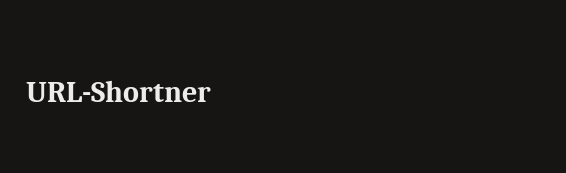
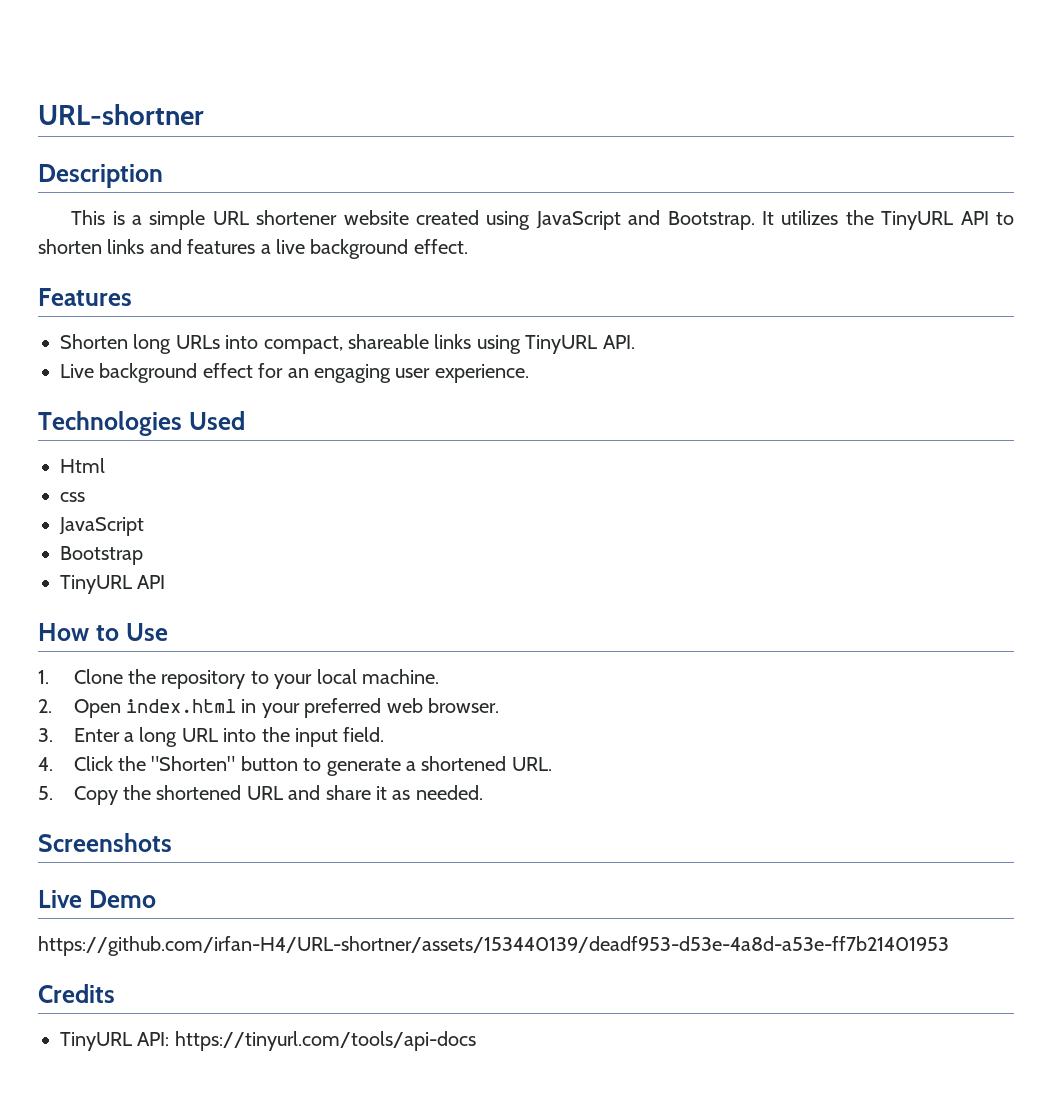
- URL-Shortner
+ URL-shortner
+ Description
+ This is a simple URL shortener website created using JavaScript and Bootstrap. It utilizes the TinyURL API to shorten links and features a live background effect.
+ Features
+ Shorten long URLs into compact, shareable links using TinyURL API.
+ Live background effect for an engaging user experience.
+ Technologies Used
+ Html
+ css
+ JavaScript
+ Bootstrap
+ TinyURL API
+ How to Use
+ 1. Clone the repository to your local machine.
+ 2. Open index.html in your preferred web browser.
+ 3. Enter a long URL into the input field.
+ 4. Click the "Shorten" button to generate a shortened URL.
+ 5. Copy the shortened URL and share it as needed.
+ Screenshots
+ Live Demo
+ https://github.com/irfan-H4/URL-shortner/assets/153440139/deadf953-d53e-4a8d-a53e-ff7b21401953
+ Credits
+ TinyURL API: https://tinyurl.com/tools/api-docs

